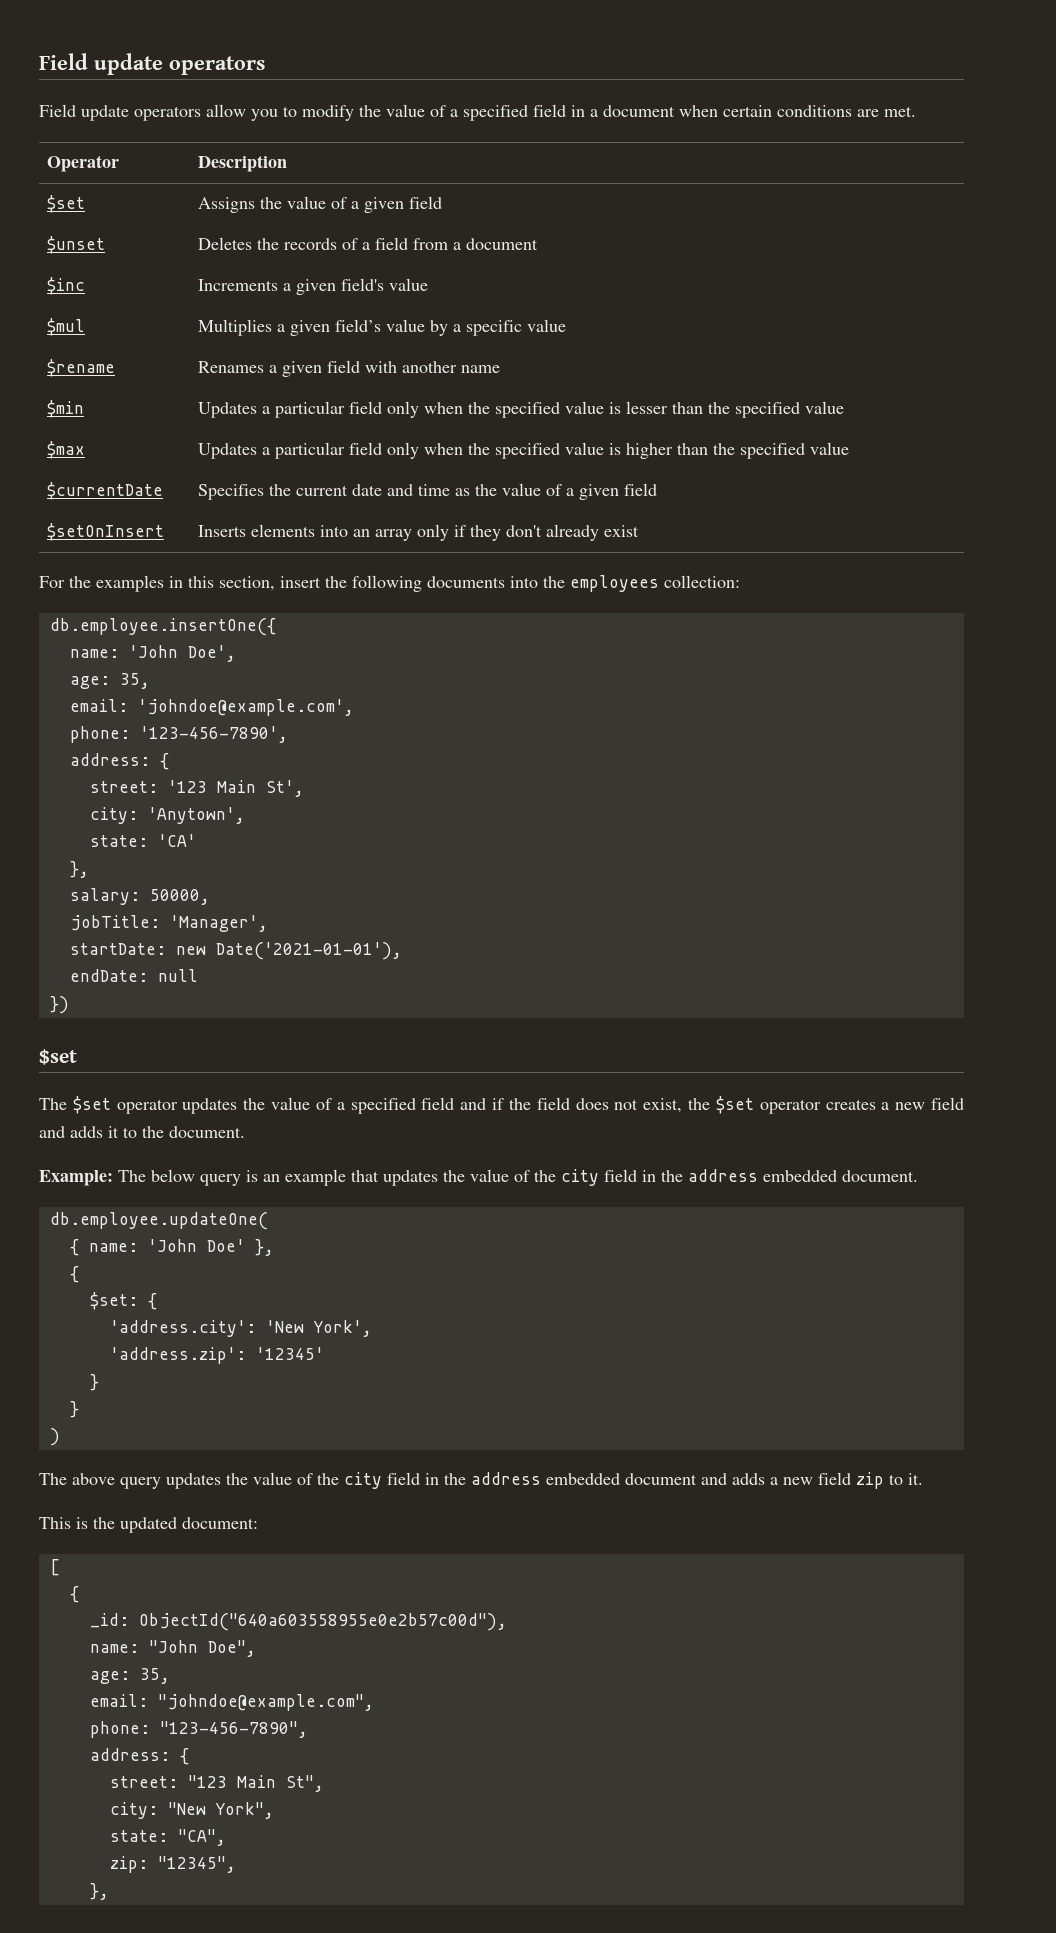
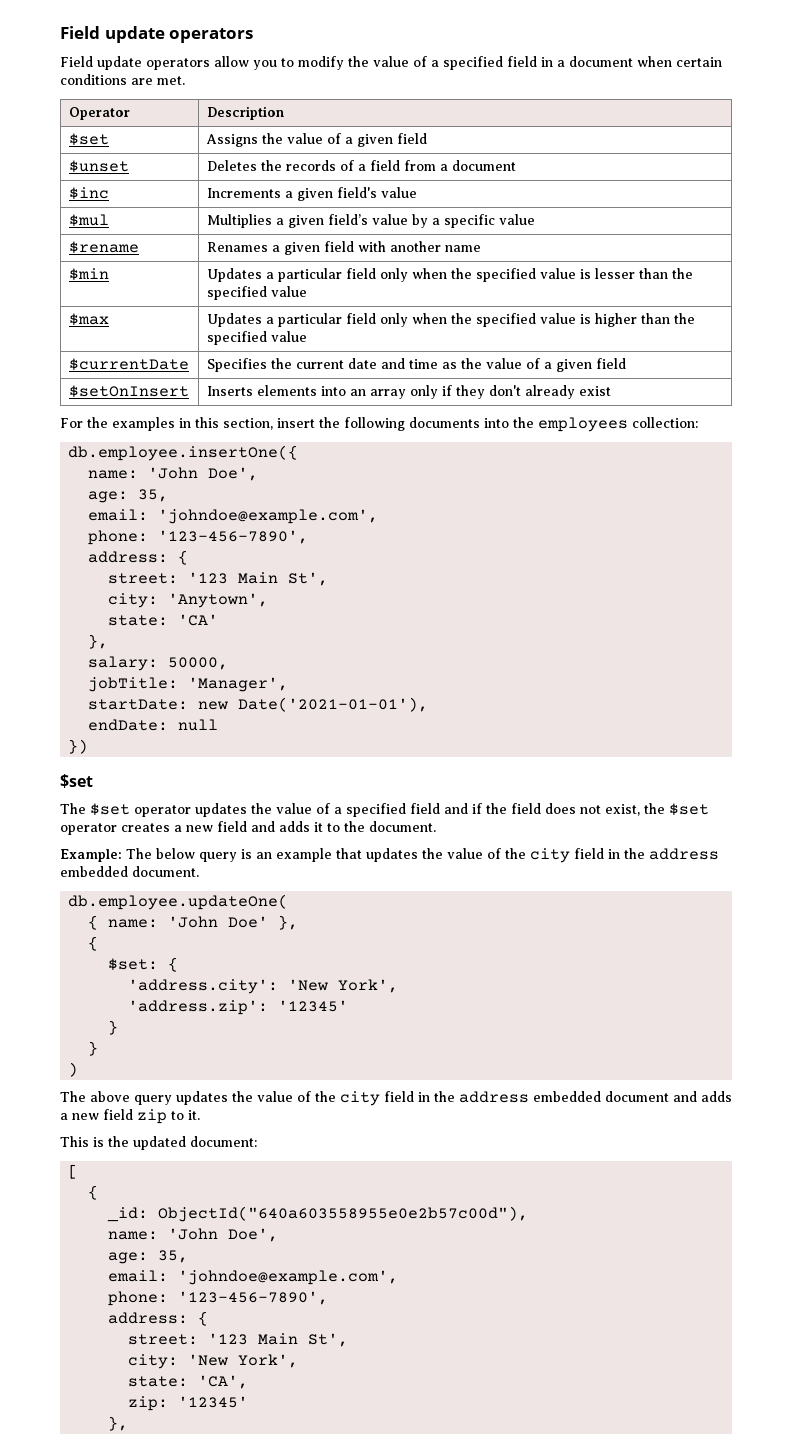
  _id: ObjectId("640a603558955e0e2b57c00d"),
- name: "John Doe",
+ name: 'John Doe',
  age: 35,
- email: "johndoe@example.com",
- phone: "123-456-7890",
+ email: 'johndoe@example.com',
+ phone: '123-456-7890',
  address: {
- street: "123 Main St",
- city: "New York",
- state: "CA",
+ street: '123 Main St',
+ city: 'New York',
+ state: 'CA',
- zip: "12345",
+ zip: '12345'

